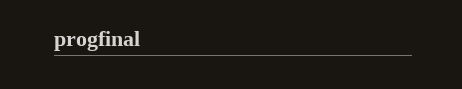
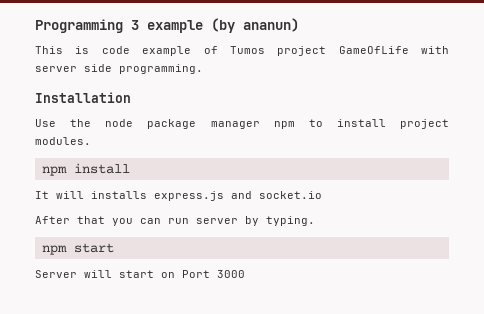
- progfinal
+ Programming 3 example (by ananun)
+ This is code example of Tumos project GameOfLife with server side programming.
+ Installation
+ Use the node package manager npm to install project modules.
+ npm install
+ It will installs express.js and socket.io
+ After that you can run server by typing.
+ npm start
+ Server will start on Port 3000

